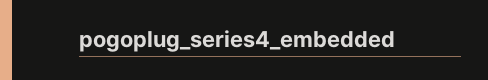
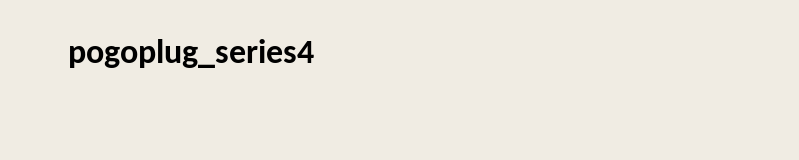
- pogoplug_series4_embedded
+ pogoplug_series4

